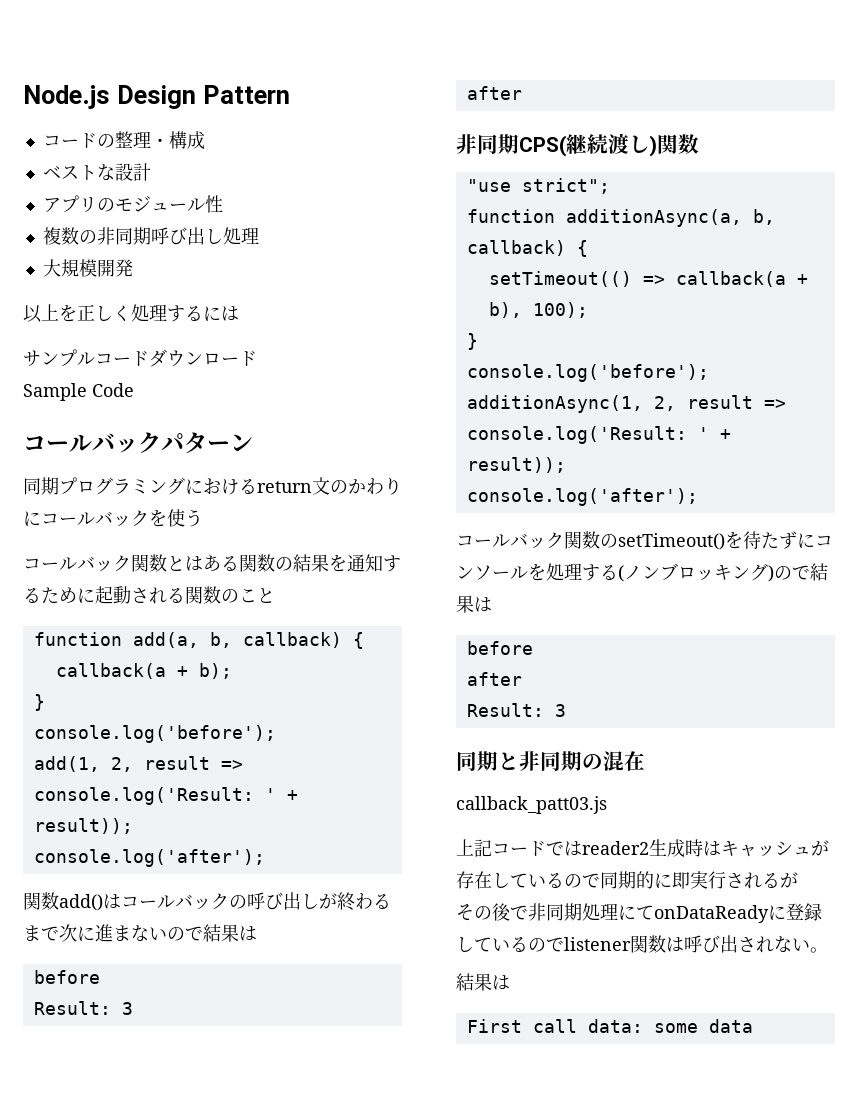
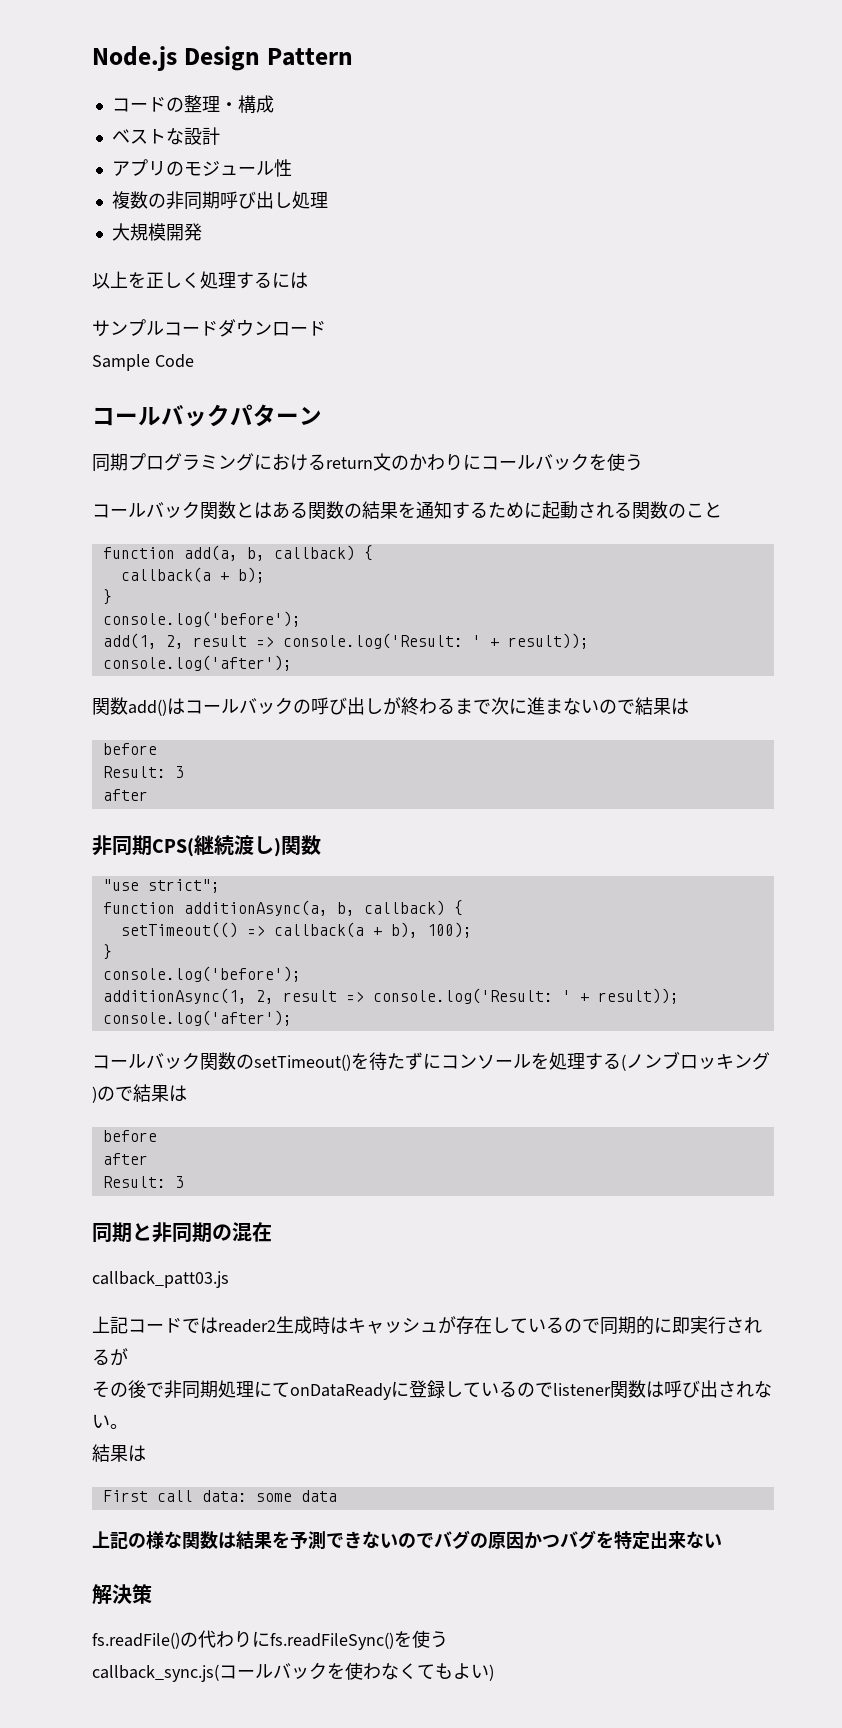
+ 上記の様な関数は結果を予測できないのでバグの原因かつバグを特定出来ない
+ 解決策
+ fs.readFile()の代わりにfs.readFileSync()を使う
+ callback_sync.js(コールバックを使わなくてもよい)

